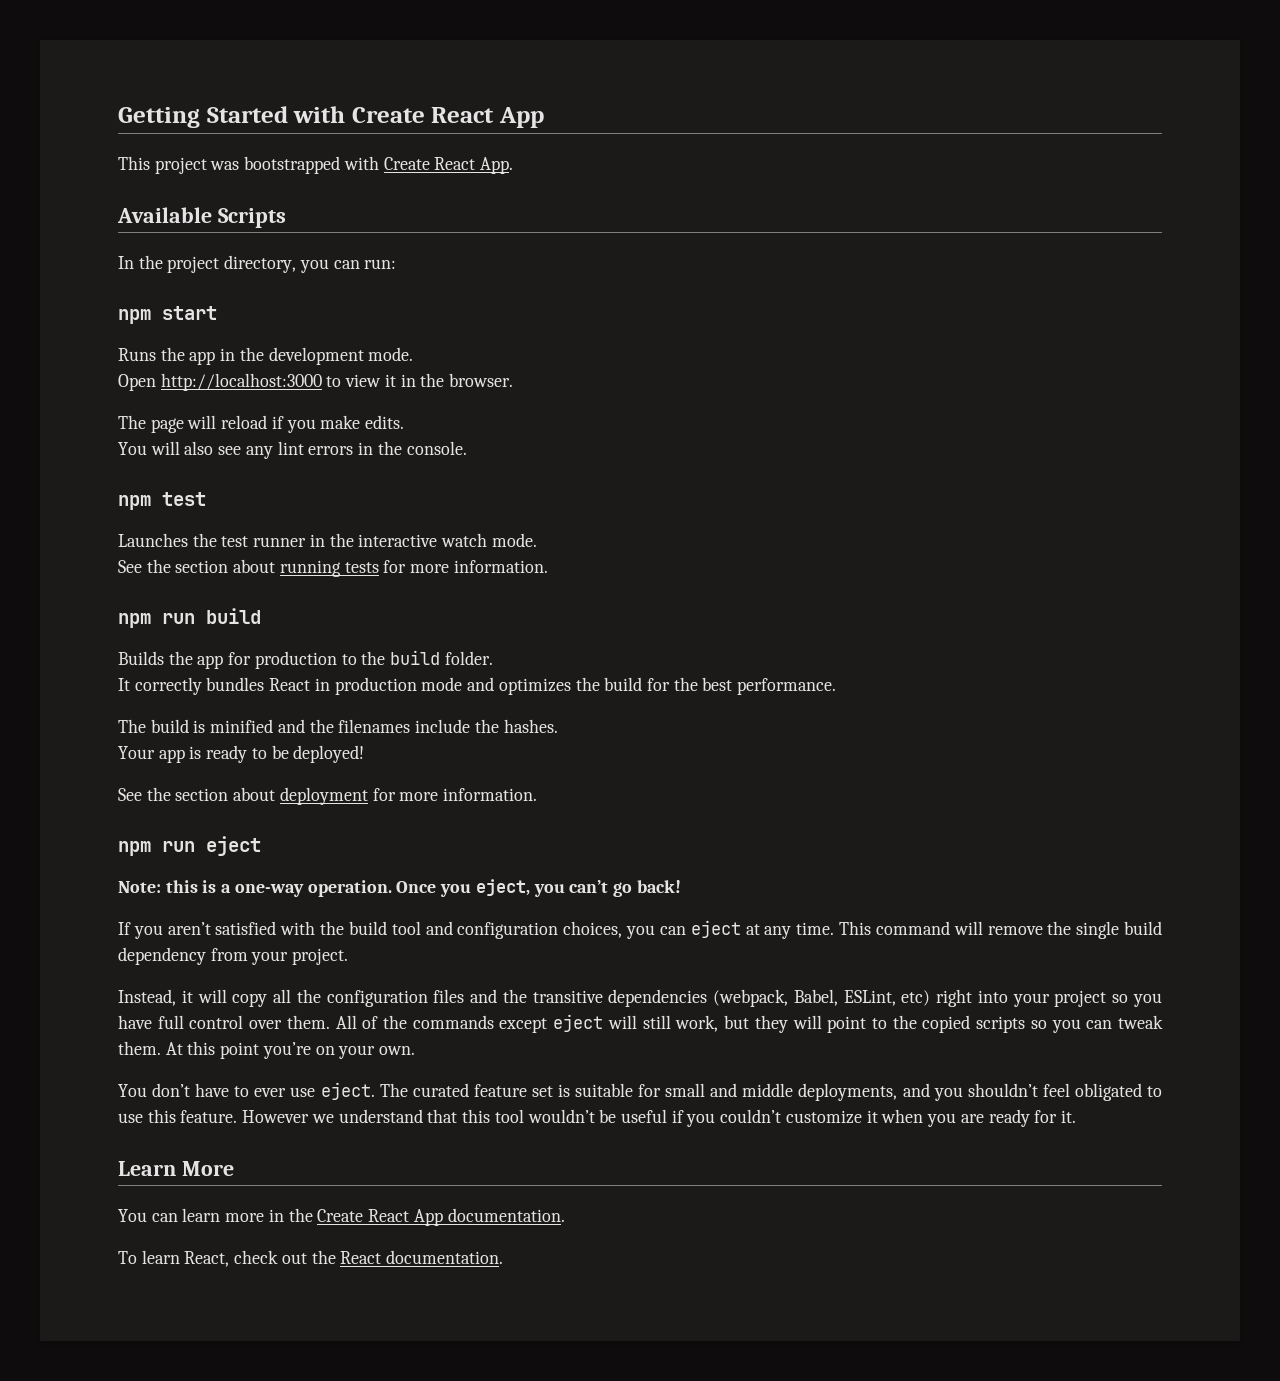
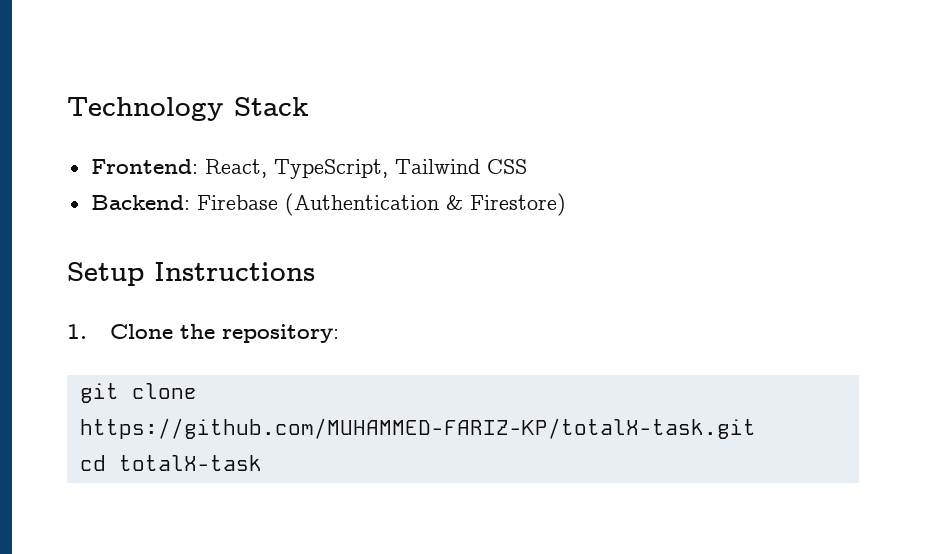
- Getting Started with Create React App
- This project was bootstrapped with Create React App.
- Available Scripts
- In the project directory, you can run:
- npm start
- Runs the app in the development mode.
- Open http://localhost:3000 to view it in the browser.
- The page will reload if you make edits.
- You will also see any lint errors in the console.
- npm test
- Launches the test runner in the interactive watch mode.
- See the section about running tests for more information.
- npm run build
- Builds the app for production to the build folder.
- It correctly bundles React in production mode and optimizes the build for the best performance.
- The build is minified and the filenames include the hashes.
- Your app is ready to be deployed!
- See the section about deployment for more information.
- npm run eject
- Note: this is a one-way operation. Once you eject, you can’t go back!
- If you aren’t satisfied with the build tool and configuration choices, you can eject at any time. This command will remove the single build dependency from your project.
- Instead, it will copy all the configuration files and the transitive dependencies (webpack, Babel, ESLint, etc) right into your project so you have full control over them. All of the commands except eject will still work, but they will point to the copied scripts so you can tweak them. At this point you’re on your own.
- You don’t have to ever use eject. The curated feature set is suitable for small and middle deployments, and you shouldn’t feel obligated to use this feature. However we understand that this tool wouldn’t be useful if you couldn’t customize it when you are ready for it.
- Learn More
- You can learn more in the Create React App documentation.
- To learn React, check out the React documentation.
+ Technology Stack
+ Frontend: React, TypeScript, Tailwind CSS
+ Backend: Firebase (Authentication & Firestore)
+ Setup Instructions
+ 1. Clone the repository:
+ git clone https://github.com/MUHAMMED-FARIZ-KP/totalX-task.git
+ cd totalX-task

